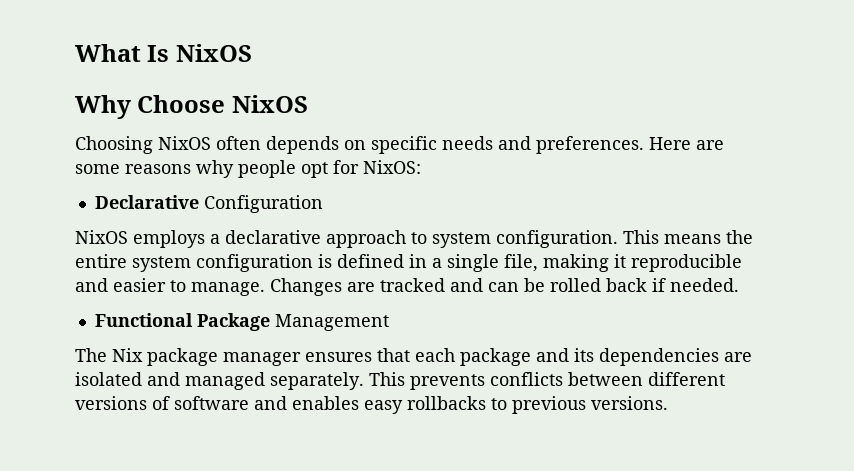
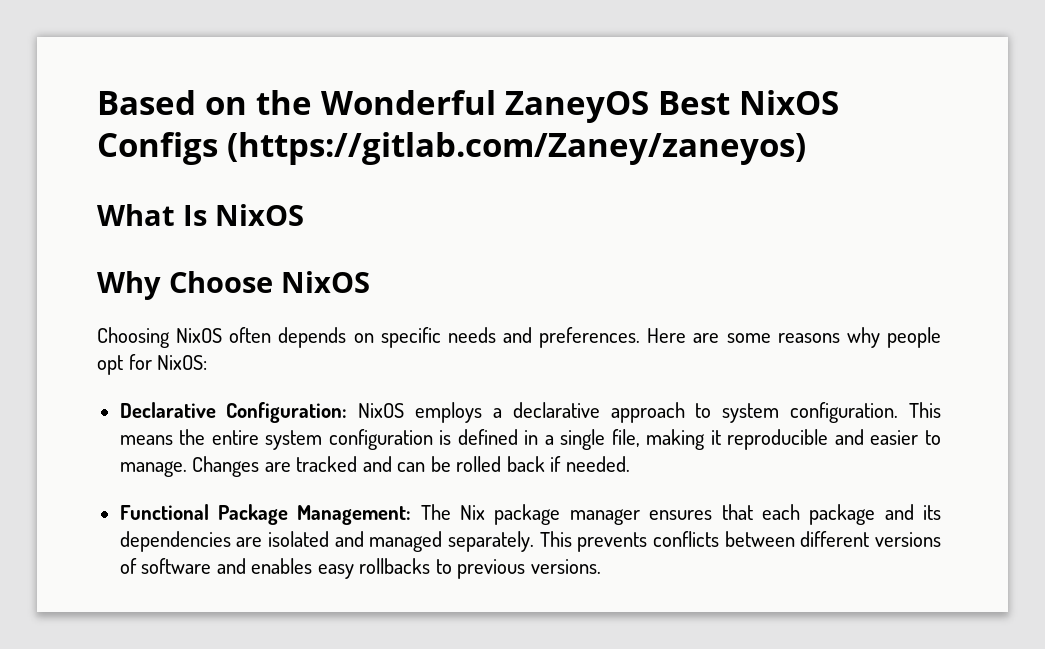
+ Based on the Wonderful ZaneyOS Best NixOS Configs (https://gitlab.com/Zaney/zaneyos)
- Declarative Configuration
- NixOS employs a declarative approach to system configuration.
+ Declarative Configuration: NixOS employs a declarative approach to system configuration.
- Functional Package Management
- The Nix package manager ensures that each package and its dependencies are isolated and managed separately.
+ Functional Package Management: The Nix package manager ensures that each package and its dependencies are isolated and managed separately.

